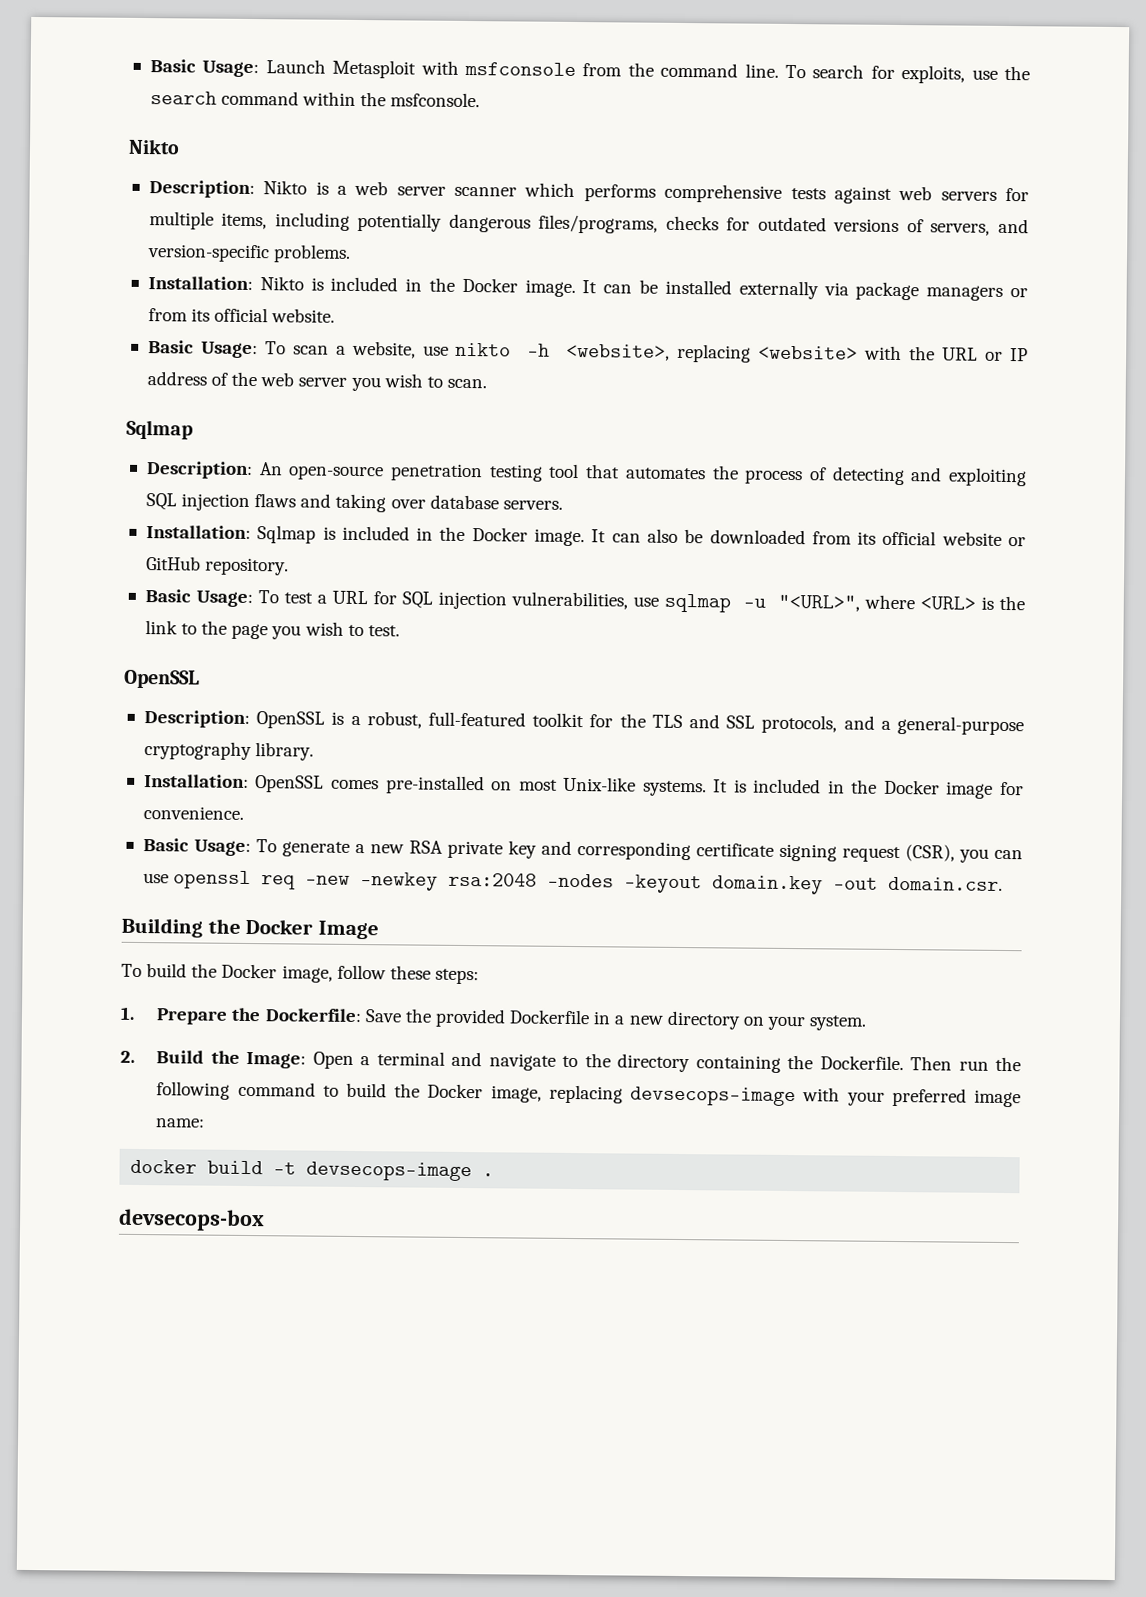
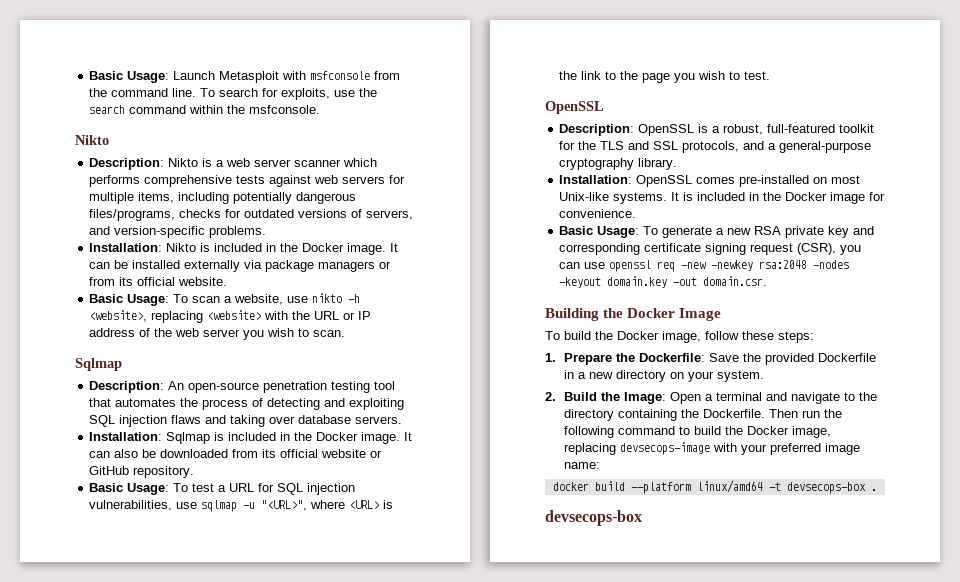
- docker build -t devsecops-image .
+ docker build --platform linux/amd64 -t devsecops-box .

